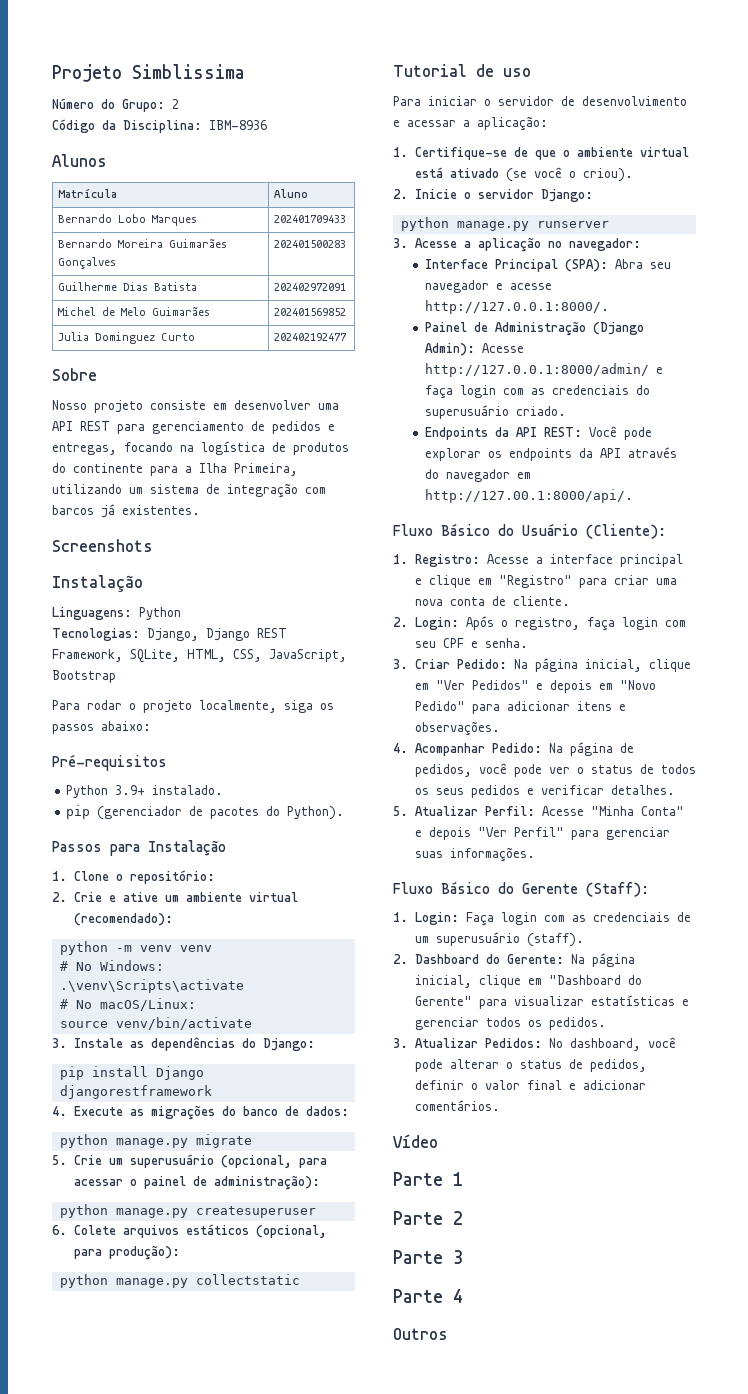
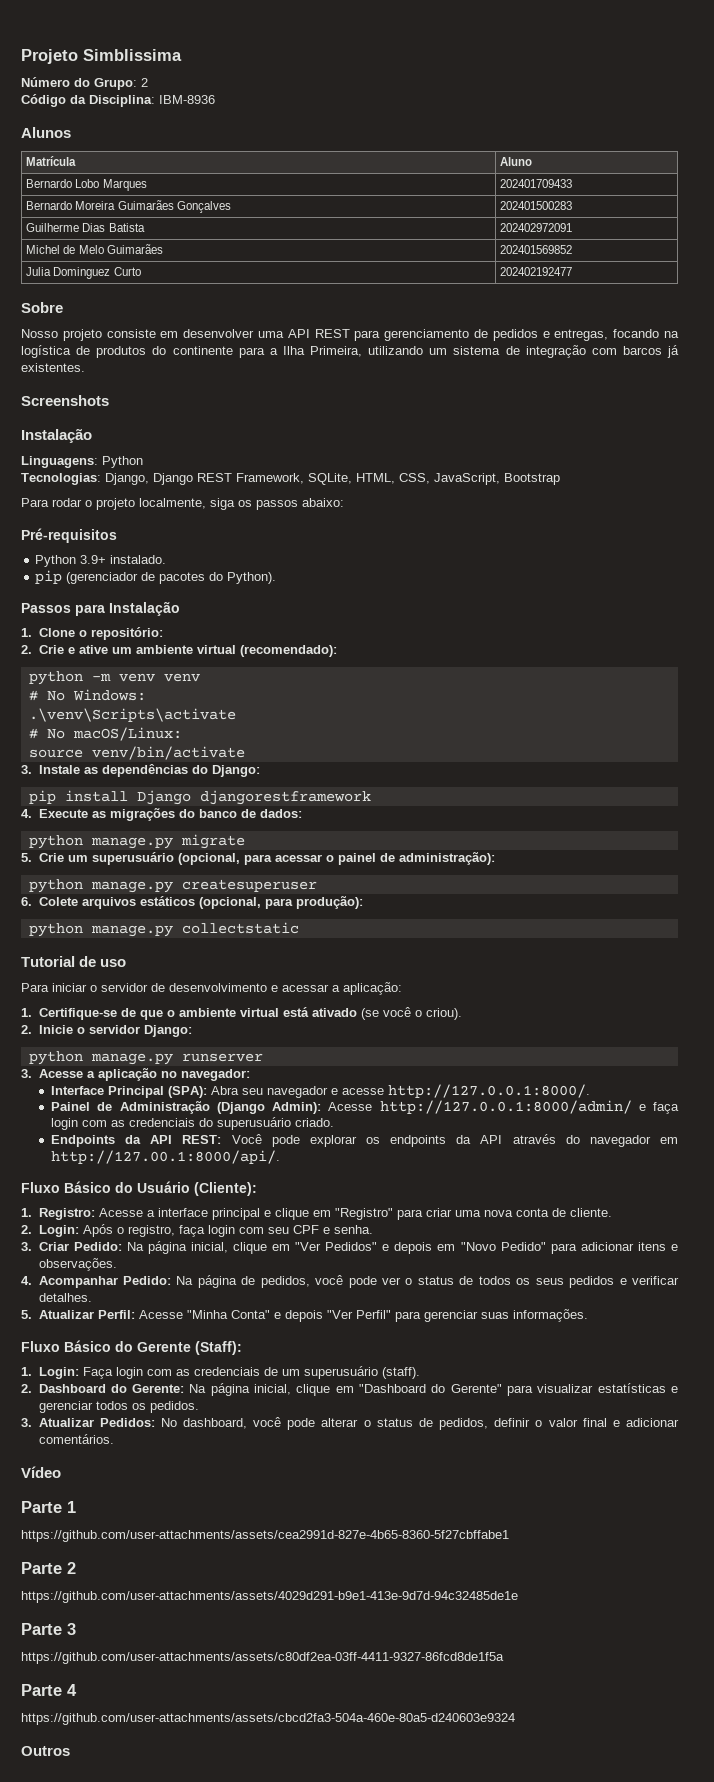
+ https://github.com/user-attachments/assets/cea2991d-827e-4b65-8360-5f27cbffabe1
+ https://github.com/user-attachments/assets/4029d291-b9e1-413e-9d7d-94c32485de1e
+ https://github.com/user-attachments/assets/c80df2ea-03ff-4411-9327-86fcd8de1f5a
+ https://github.com/user-attachments/assets/cbcd2fa3-504a-460e-80a5-d240603e9324

